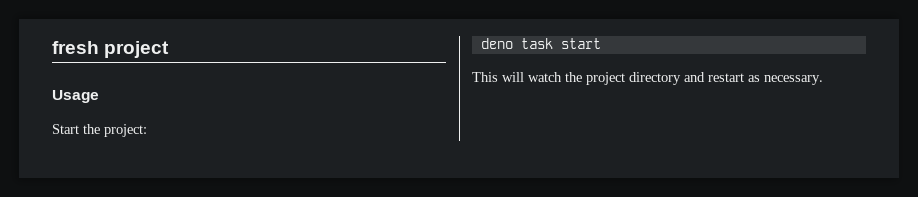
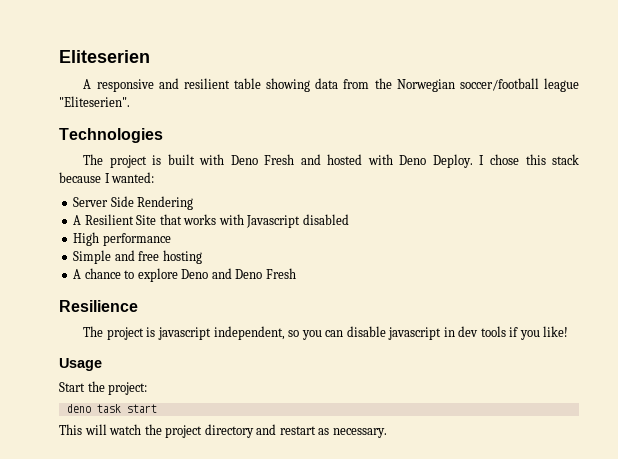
- fresh project
+ Eliteserien
+ A responsive and resilient table showing data from the Norwegian soccer/football league "Eliteserien".
+ Technologies
+ The project is built with Deno Fresh and hosted with Deno Deploy. I chose this stack because I wanted:
+ Server Side Rendering
+ A Resilient Site that works with Javascript disabled
+ High performance
+ Simple and free hosting
+ A chance to explore Deno and Deno Fresh
+ Resilience
+ The project is javascript independent, so you can disable javascript in dev tools if you like!

